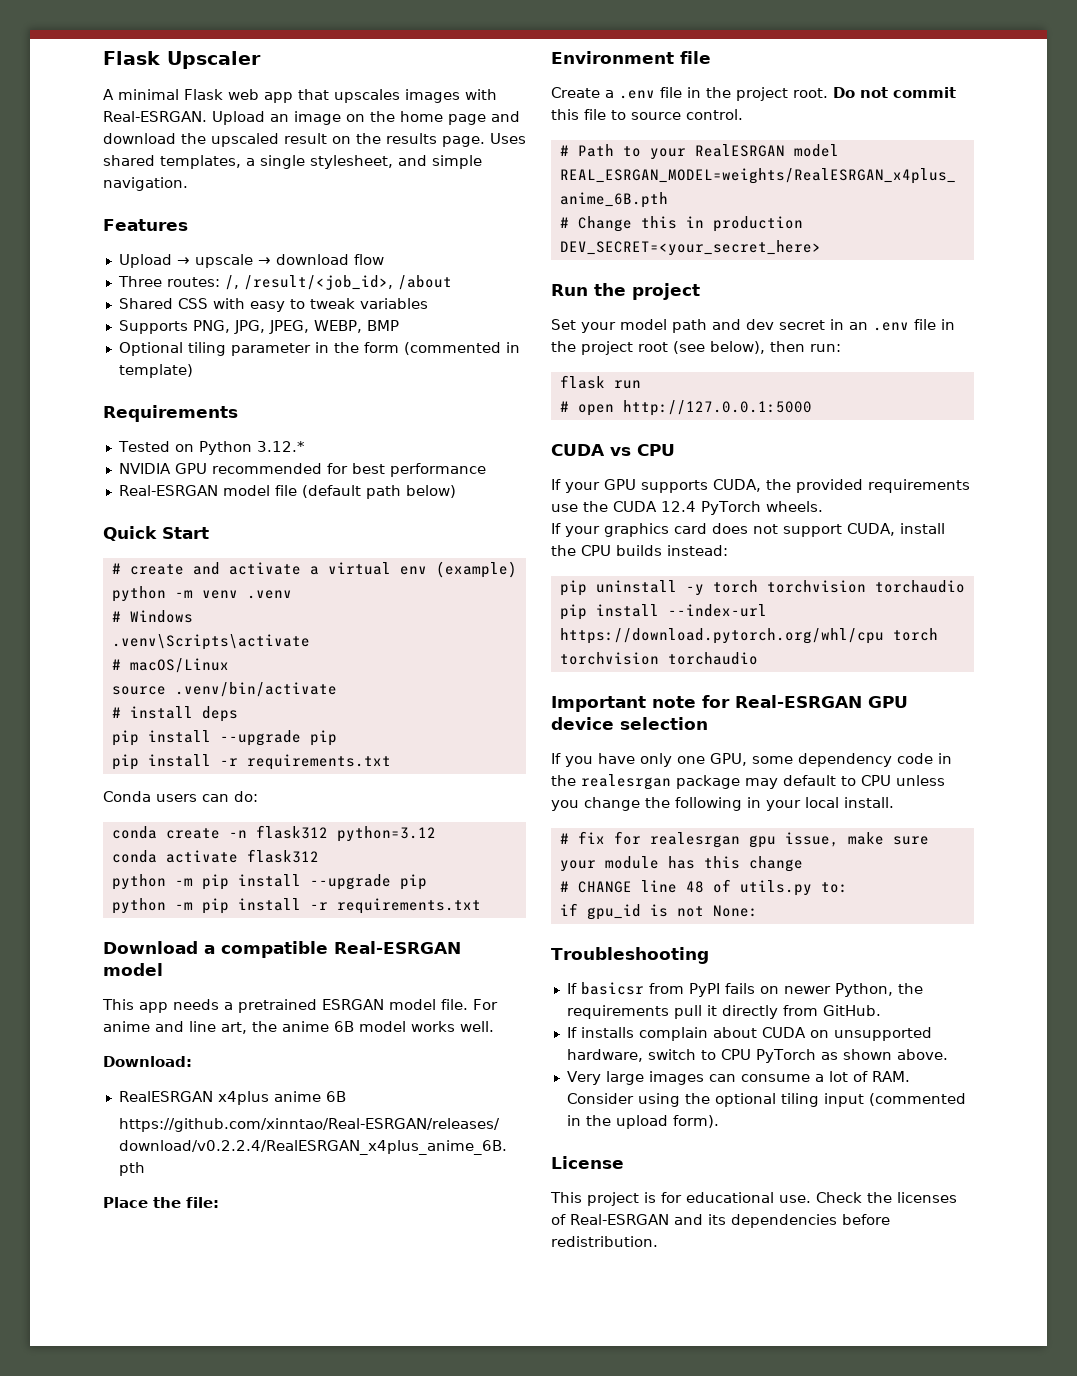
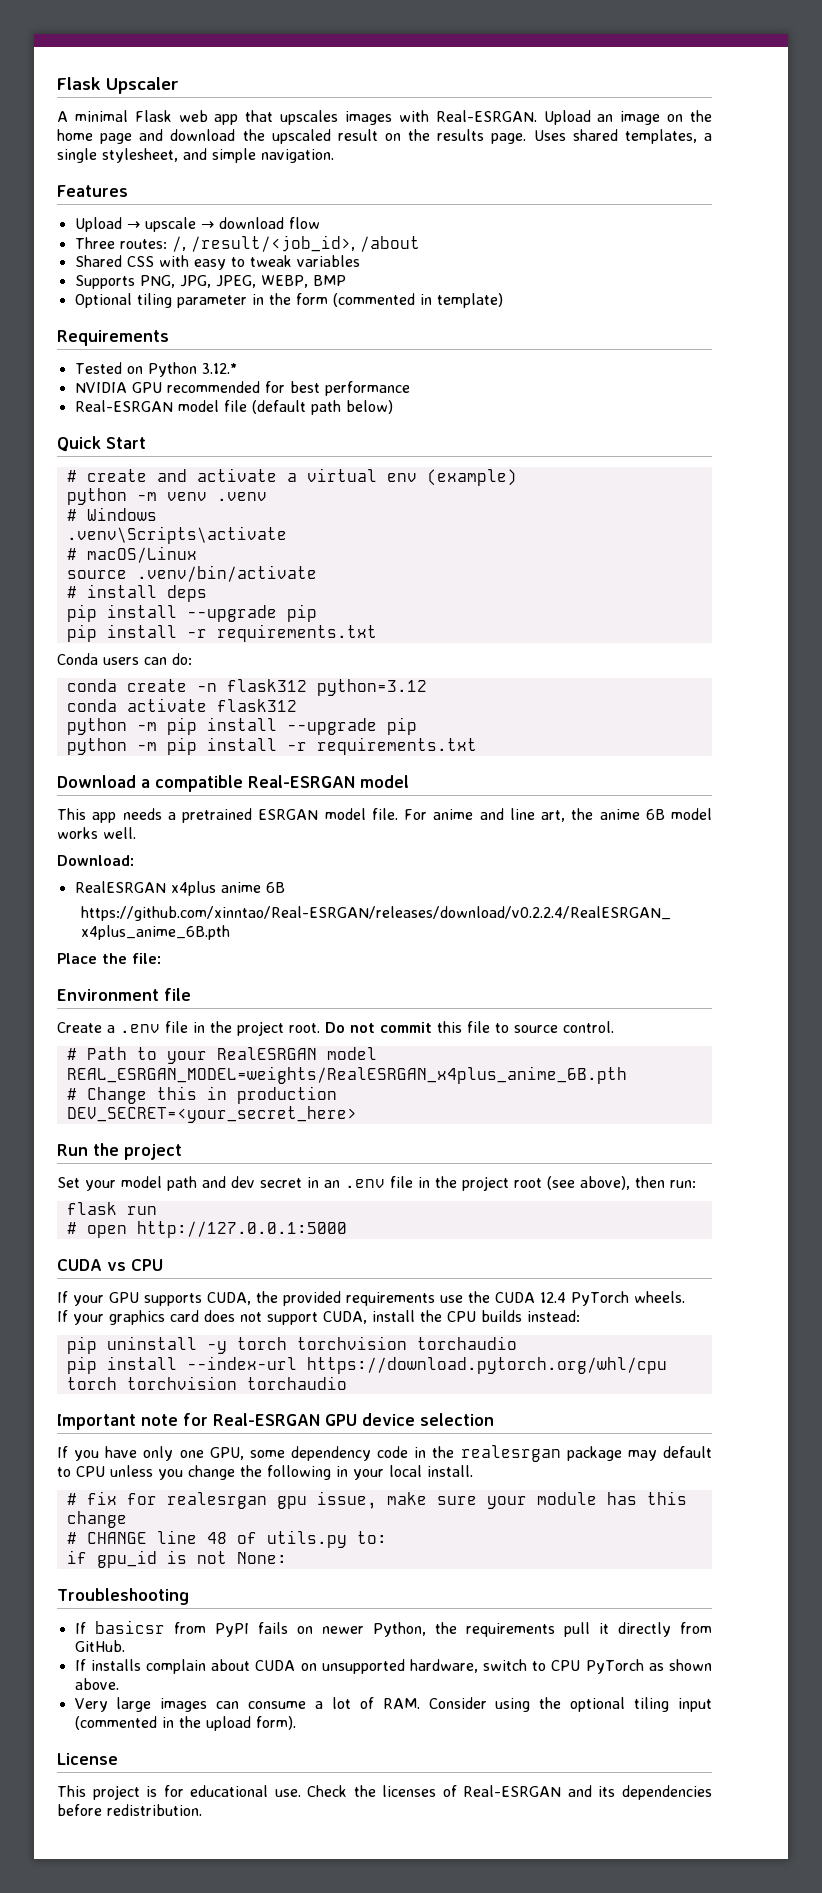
- Set your model path and dev secret in an .env file in the project root (see below), then run:
+ Set your model path and dev secret in an .env file in the project root (see above), then run:

